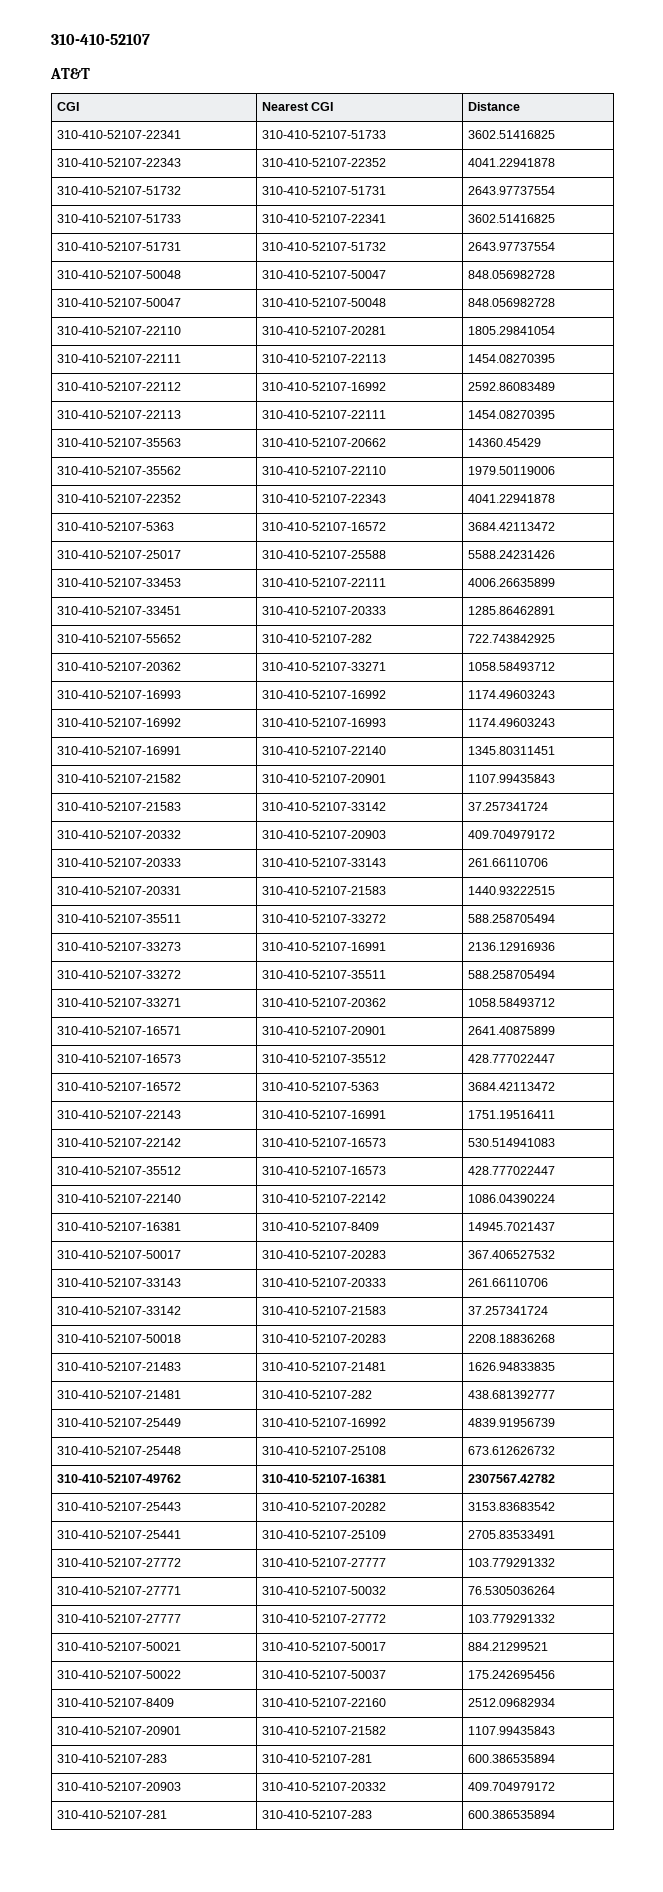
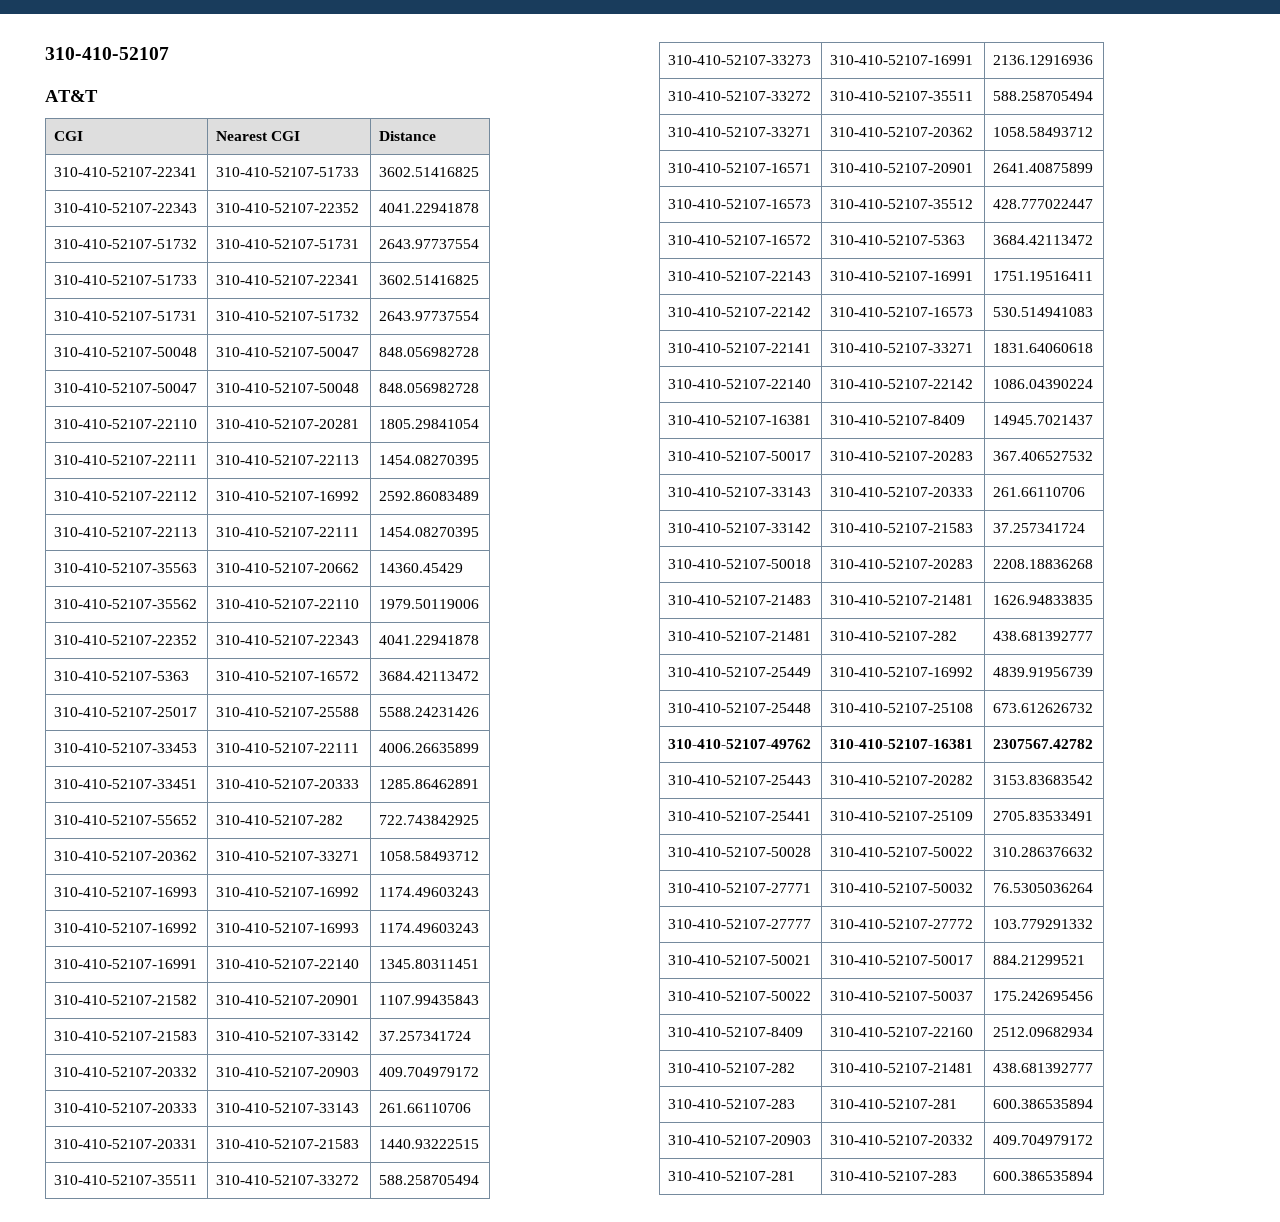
- 310-410-52107-35512 | 310-410-52107-16573 | 428.777022447
+ 310-410-52107-22141 | 310-410-52107-33271 | 1831.64060618
- 310-410-52107-27772 | 310-410-52107-27777 | 103.779291332
+ 310-410-52107-50028 | 310-410-52107-50022 | 310.286376632
- 310-410-52107-20901 | 310-410-52107-21582 | 1107.99435843
+ 310-410-52107-282 | 310-410-52107-21481 | 438.681392777

